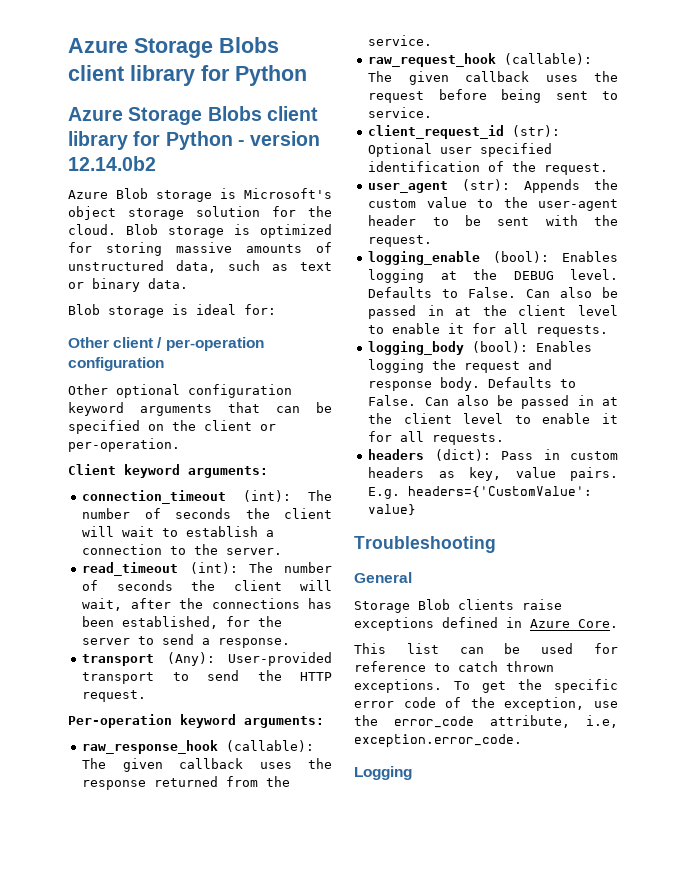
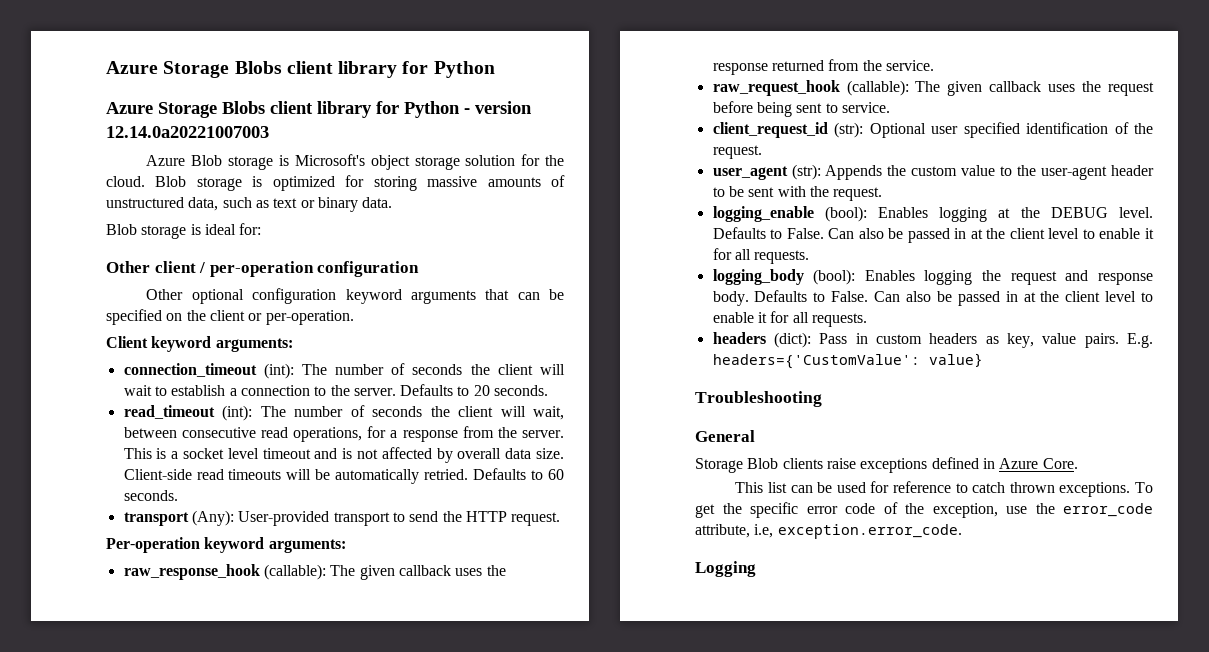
- Azure Storage Blobs client library for Python - version 12.14.0b2
+ Azure Storage Blobs client library for Python - version 12.14.0a20221007003
+ Defaults to 20 seconds.
- read_timeout (int): The number of seconds the client will wait, after the connections has been established, for the server to send a response.
+ read_timeout (int): The number of seconds the client will wait, between consecutive read operations, for a response from the server. This is a socket level timeout and is not affected by overall data size. Client-side read timeouts will be automatically retried. Defaults to 60 seconds.

